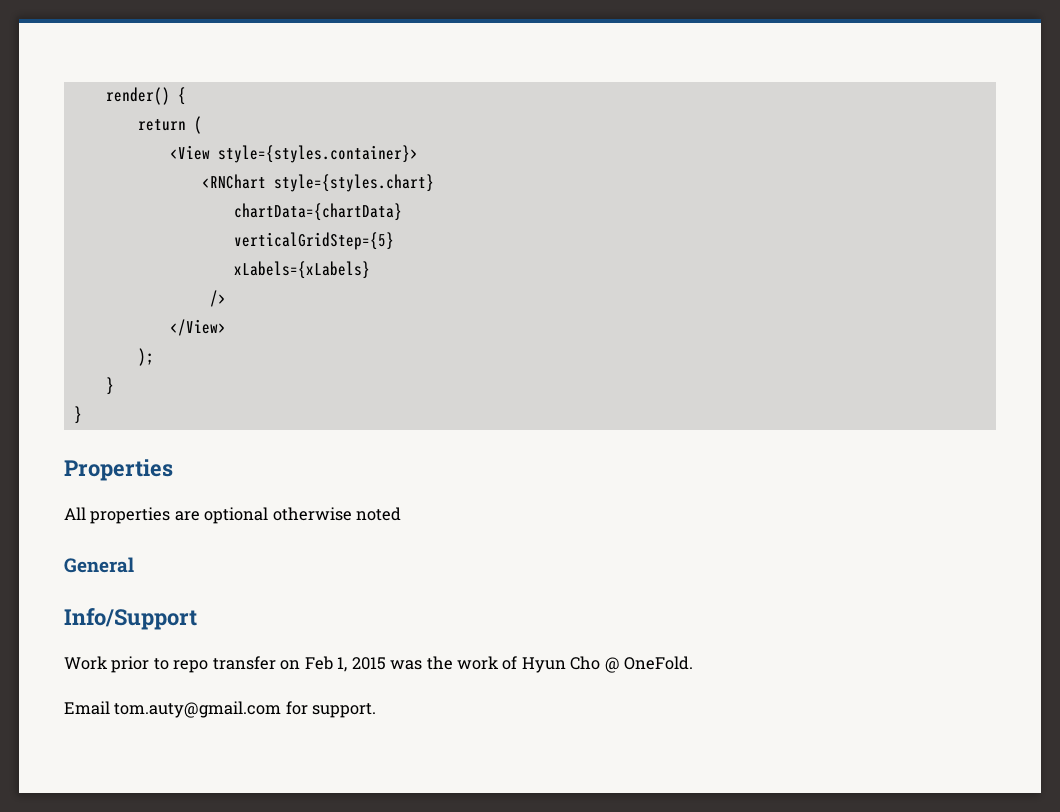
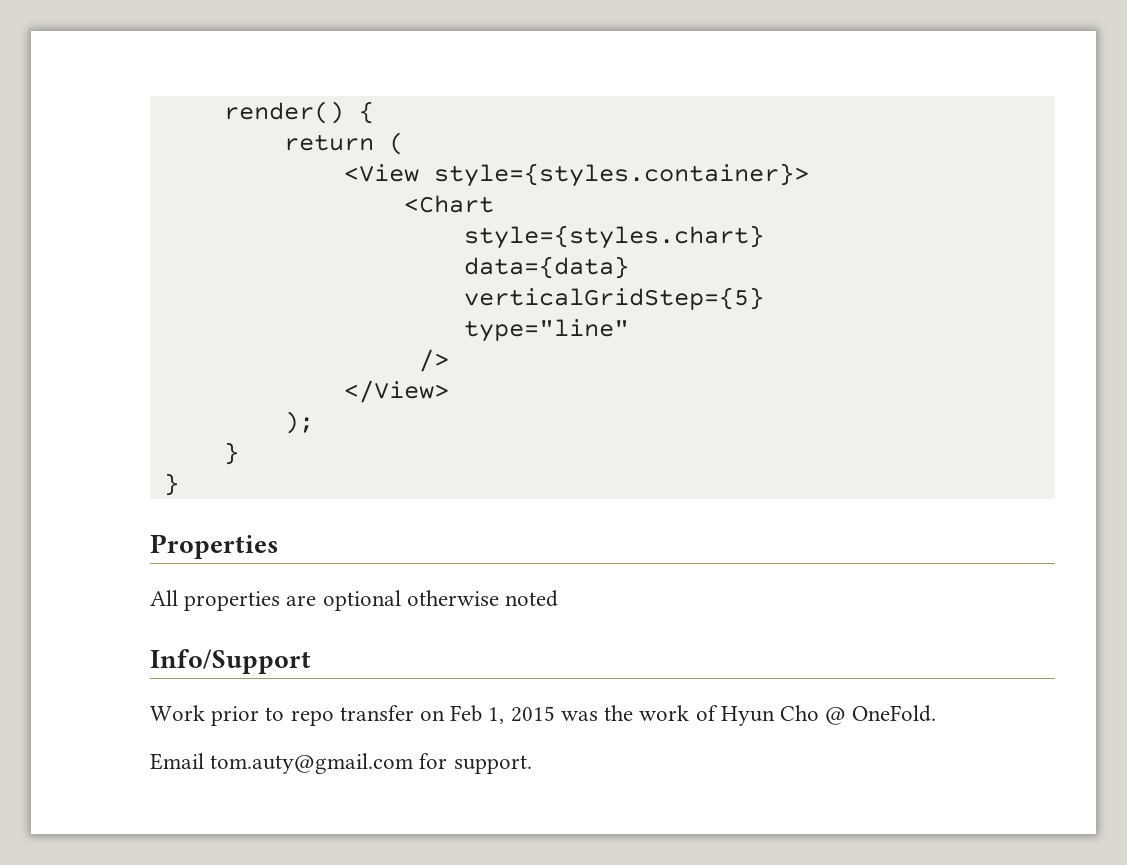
- <RNChart style={styles.chart}
+ <Chart
+ style={styles.chart}
- chartData={chartData}
+ data={data}
- xLabels={xLabels}
+ type="line"
- General

